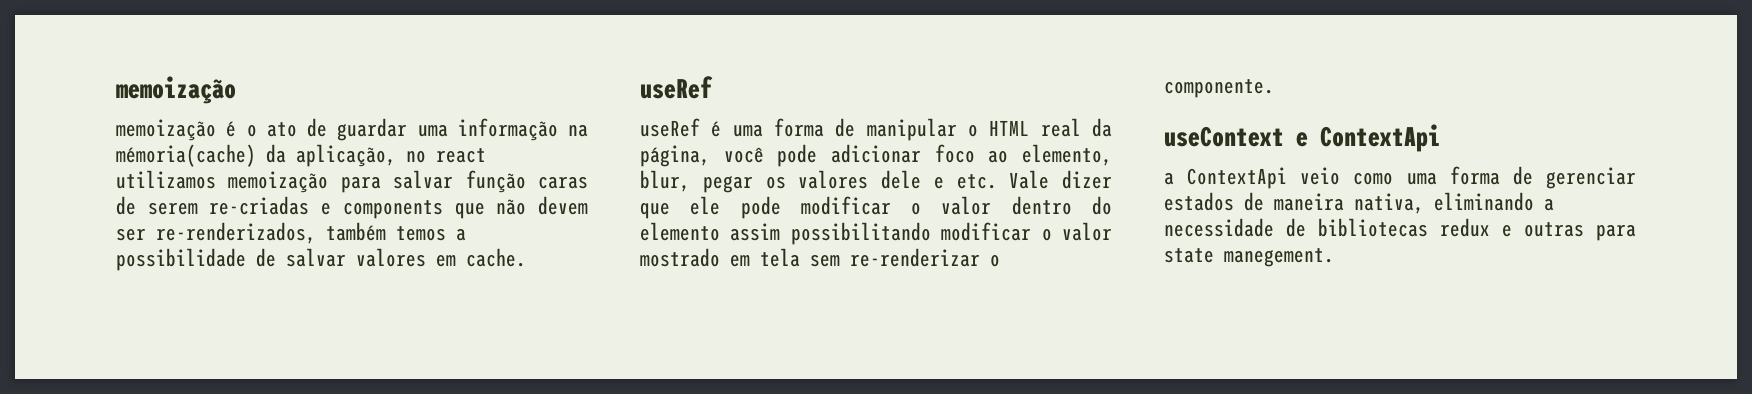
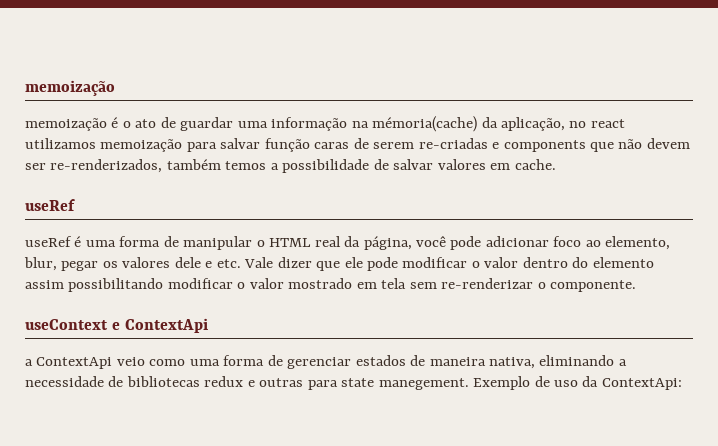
+ Exemplo de uso da ContextApi:

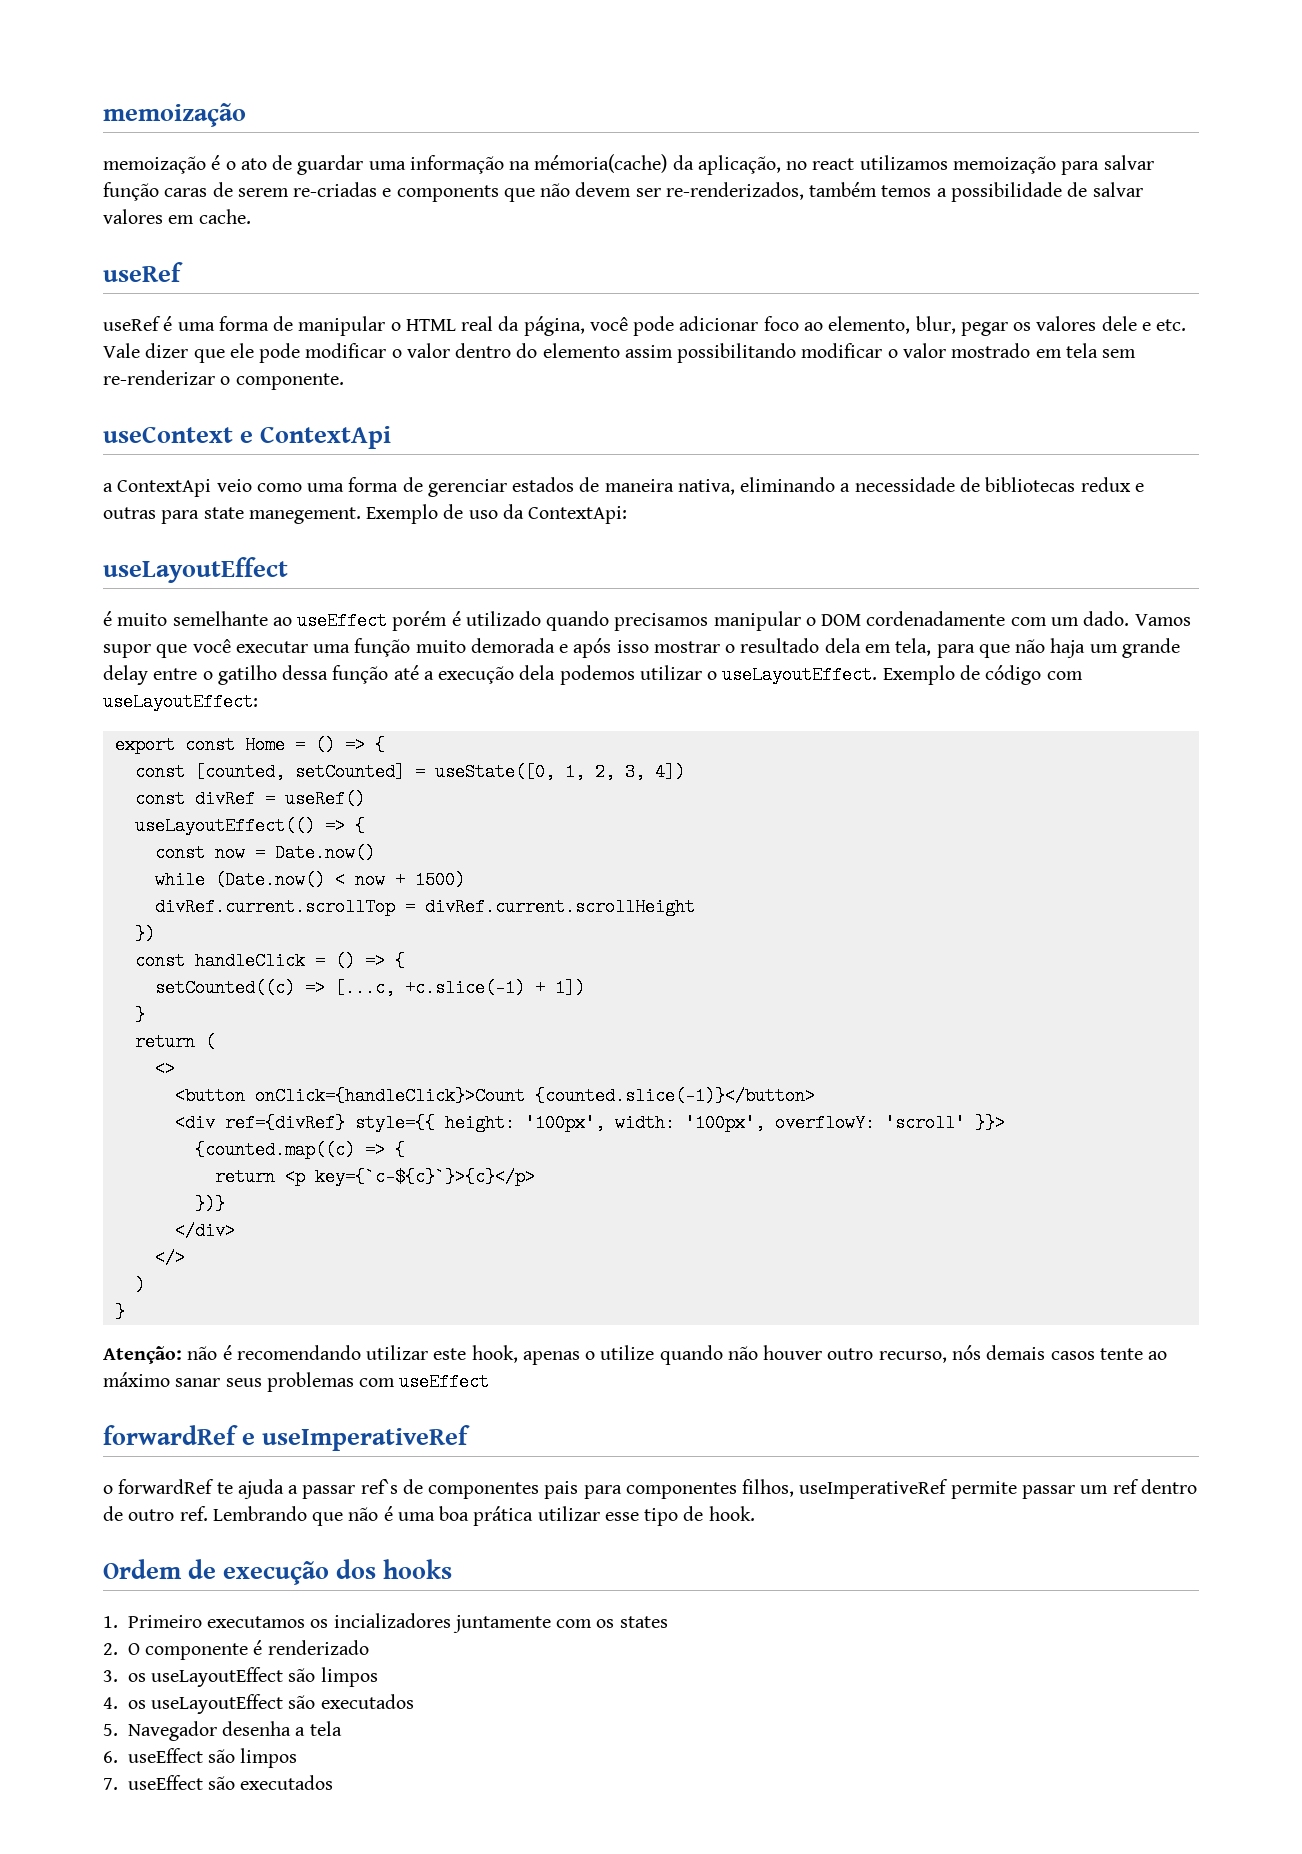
  Exemplo de uso da ContextApi:
+ useLayoutEffect
+ é muito semelhante ao useEffect porém é utilizado quando precisamos manipular o DOM cordenadamente com um dado. Vamos supor que você executar uma função muito demorada e após isso mostrar o resultado dela em tela, para que não haja um grande delay entre o gatilho dessa função até a execução dela podemos utilizar o useLayoutEffect. Exemplo de código com useLayoutEffect:
+ export const Home = () => {
+ const [counted, setCounted] = useState([0, 1, 2, 3, 4])
+ const divRef = useRef()
+ useLayoutEffect(() => {
+ const now = Date.now()
+ while (Date.now() < now + 1500)
+ divRef.current.scrollTop = divRef.current.scrollHeight
+ })
+ const handleClick = () => {
+ setCounted((c) => [...c, +c.slice(-1) + 1])
+ }
+ return (
+ <>
+ <button onClick={handleClick}>Count {counted.slice(-1)}</button>
+ <div ref={divRef} style={{ height: '100px', width: '100px', overflowY: 'scroll' }}>
+ {counted.map((c) => {
+ return <p key={`c-${c}`}>{c}</p>
+ })}
+ </div>
+ </>
+ )
+ }
+ Atenção: não é recomendando utilizar este hook, apenas o utilize quando não houver outro recurso, nós demais casos tente ao máximo sanar seus problemas com useEffect
+ forwardRef e useImperativeRef
+ o forwardRef te ajuda a passar ref`s de componentes pais para componentes filhos, useImperativeRef permite passar um ref dentro de outro ref. Lembrando que não é uma boa prática utilizar esse tipo de hook.
+ Ordem de execução dos hooks
+ 1. Primeiro executamos os incializadores juntamente com os states
+ 2. O componente é renderizado
+ 3. os useLayoutEffect são limpos
+ 4. os useLayoutEffect são executados
+ 5. Navegador desenha a tela
+ 6. useEffect são limpos
+ 7. useEffect são executados

